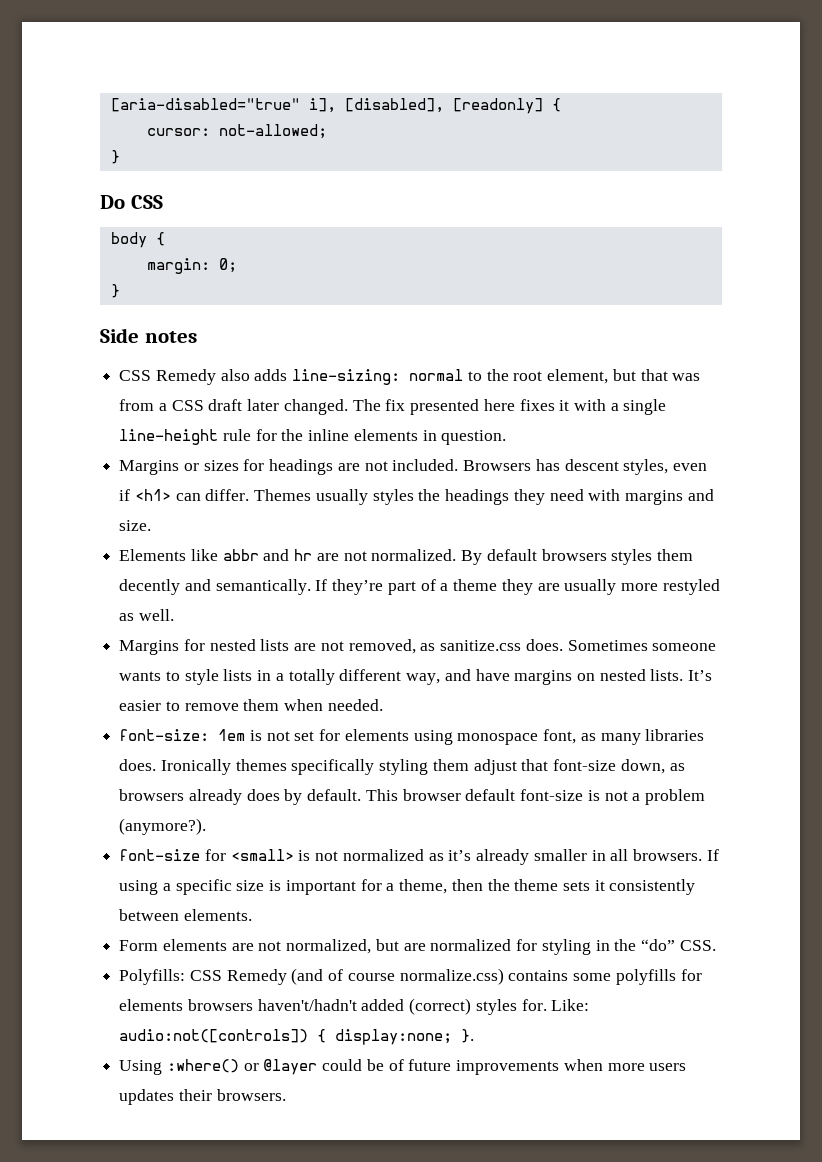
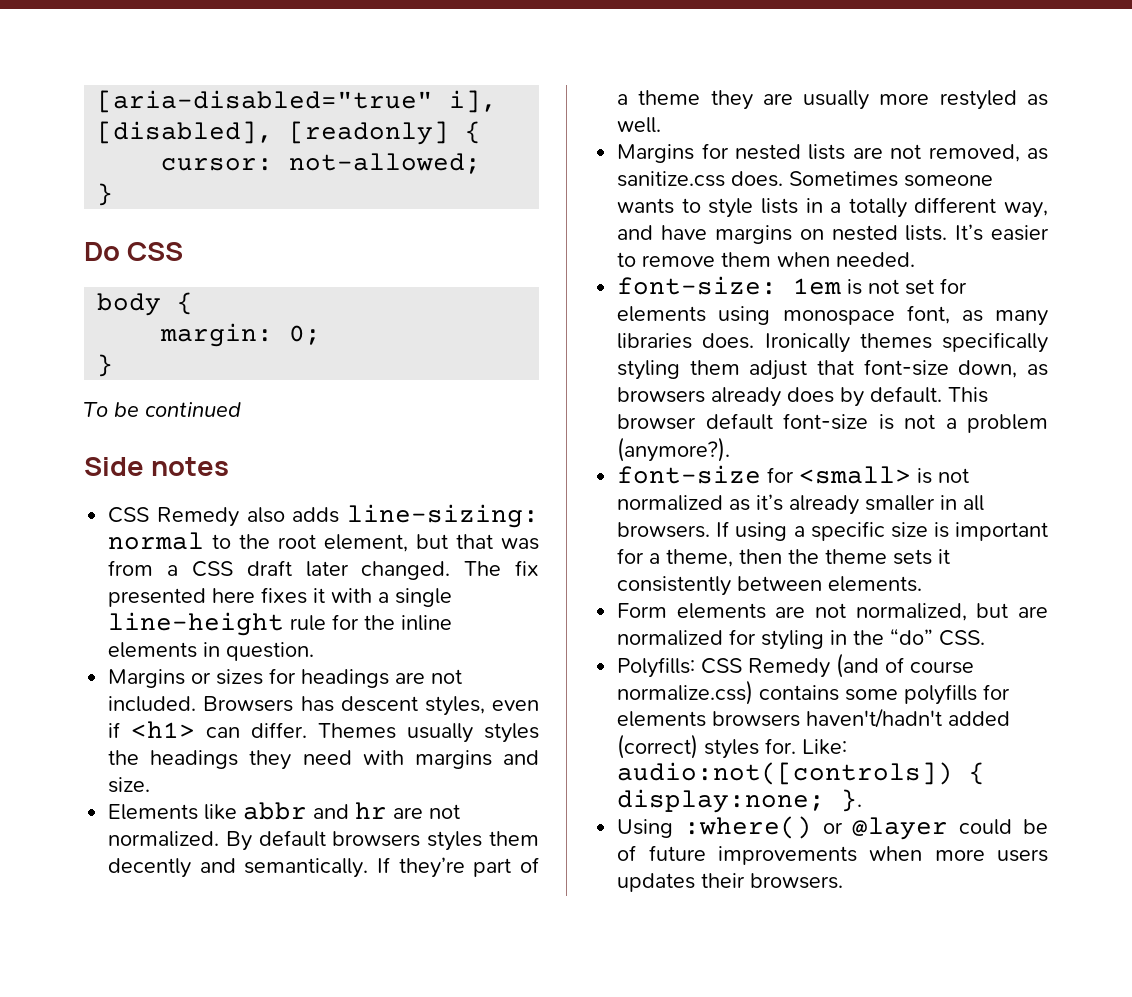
+ To be continued

